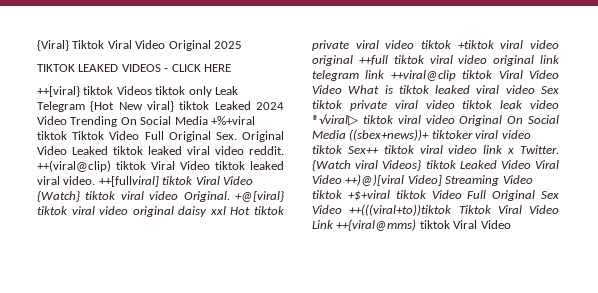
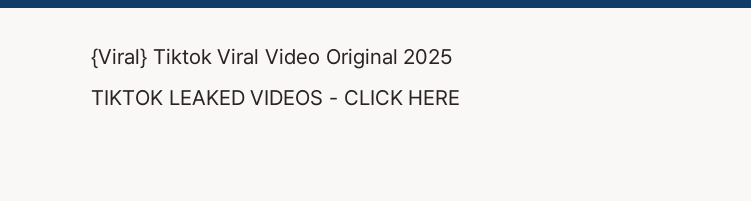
- ++[viral} tiktok Videos tiktok only Leak Telegram {Hot New viral} tiktok Leaked 2024 Video Trending On Social Media +%+viral tiktok Tiktok Video Full Original Sex. Original Video Leaked tiktok leaked viral video reddit. ++(viral@clip) tiktok Viral Video tiktok leaked viral video. ++[fullviral] tiktok Viral Video {Watch} tiktok viral video Original. +@[viral} tiktok viral video original daisy xxl Hot tiktok private viral video tiktok +tiktok viral video original ++full tiktok viral video original link telegram link ++viral@clip tiktok Viral Video Video What is tiktok leaked viral video Sex tiktok private viral video tiktok leak video ®√viral▷ tiktok viral video Original On Social Media ((sbex+news))+ tiktoker viral video tiktok Sex++ tiktok viral video link x Twitter. {Watch viral Videos} tiktok Leaked Video Viral Video ++)@)[viral Video] Streaming Video tiktok +$+viral tiktok Video Full Original Sex Video ++(((viral+to))tiktok Tiktok Viral Video Link ++{viral@mms) tiktok Viral Video

